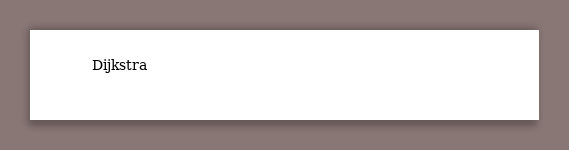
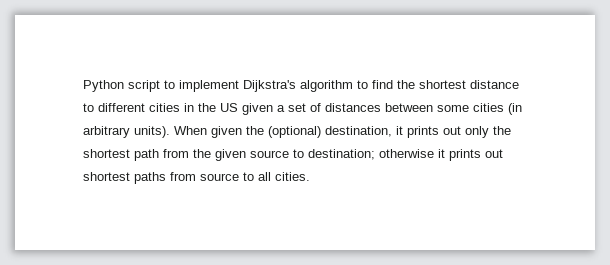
- Dijkstra
+ Python script to implement Dijkstra's algorithm to find the shortest distance to different cities in the US given a set of distances between some cities (in arbitrary units). When given the (optional) destination, it prints out only the shortest path from the given source to destination; otherwise it prints out shortest paths from source to all cities.

